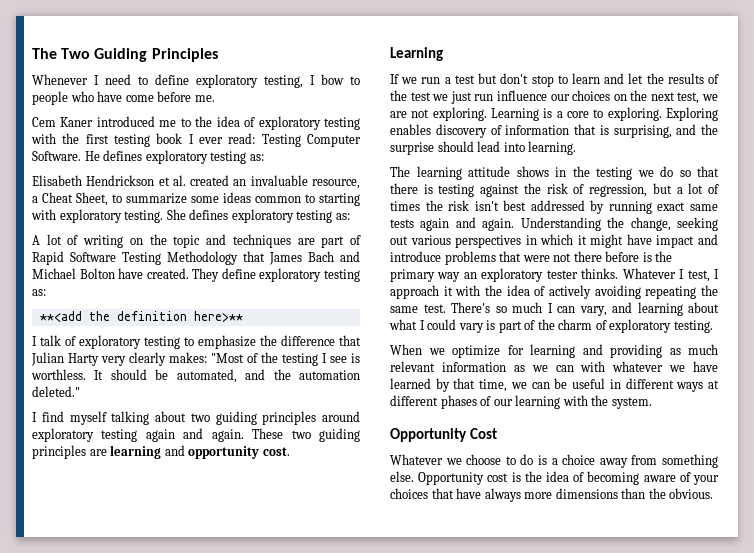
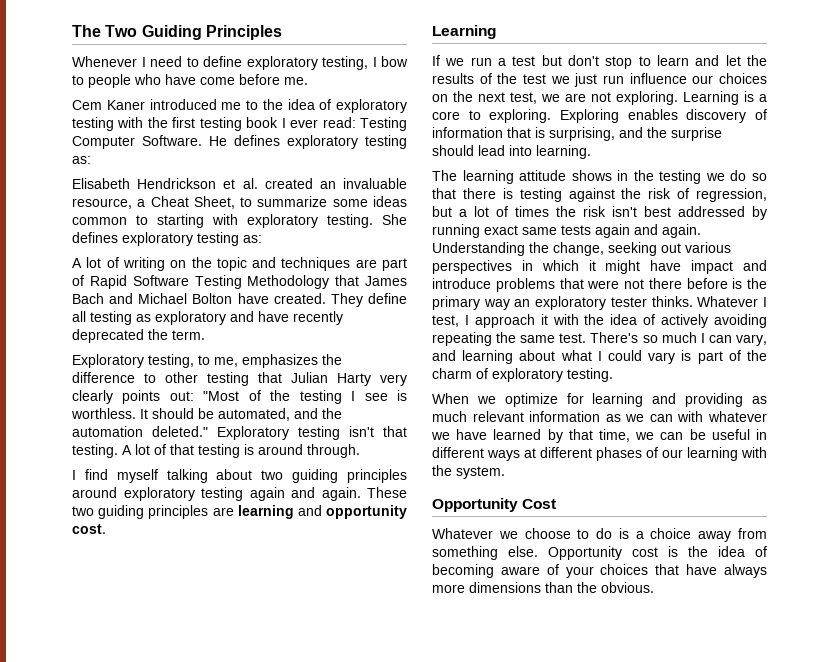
- They define exploratory testing as:
- **<add the definition here>**
- I talk of exploratory testing to emphasize the difference that Julian Harty very clearly makes: "Most of the testing I see is worthless.
+ They define all testing as exploratory and have recently deprecated the term.
+ Exploratory testing, to me, emphasizes the difference to other testing that Julian Harty very clearly points out: "Most of the testing I see is worthless.
+ Exploratory testing isn't that testing. A lot of that testing is around through.

